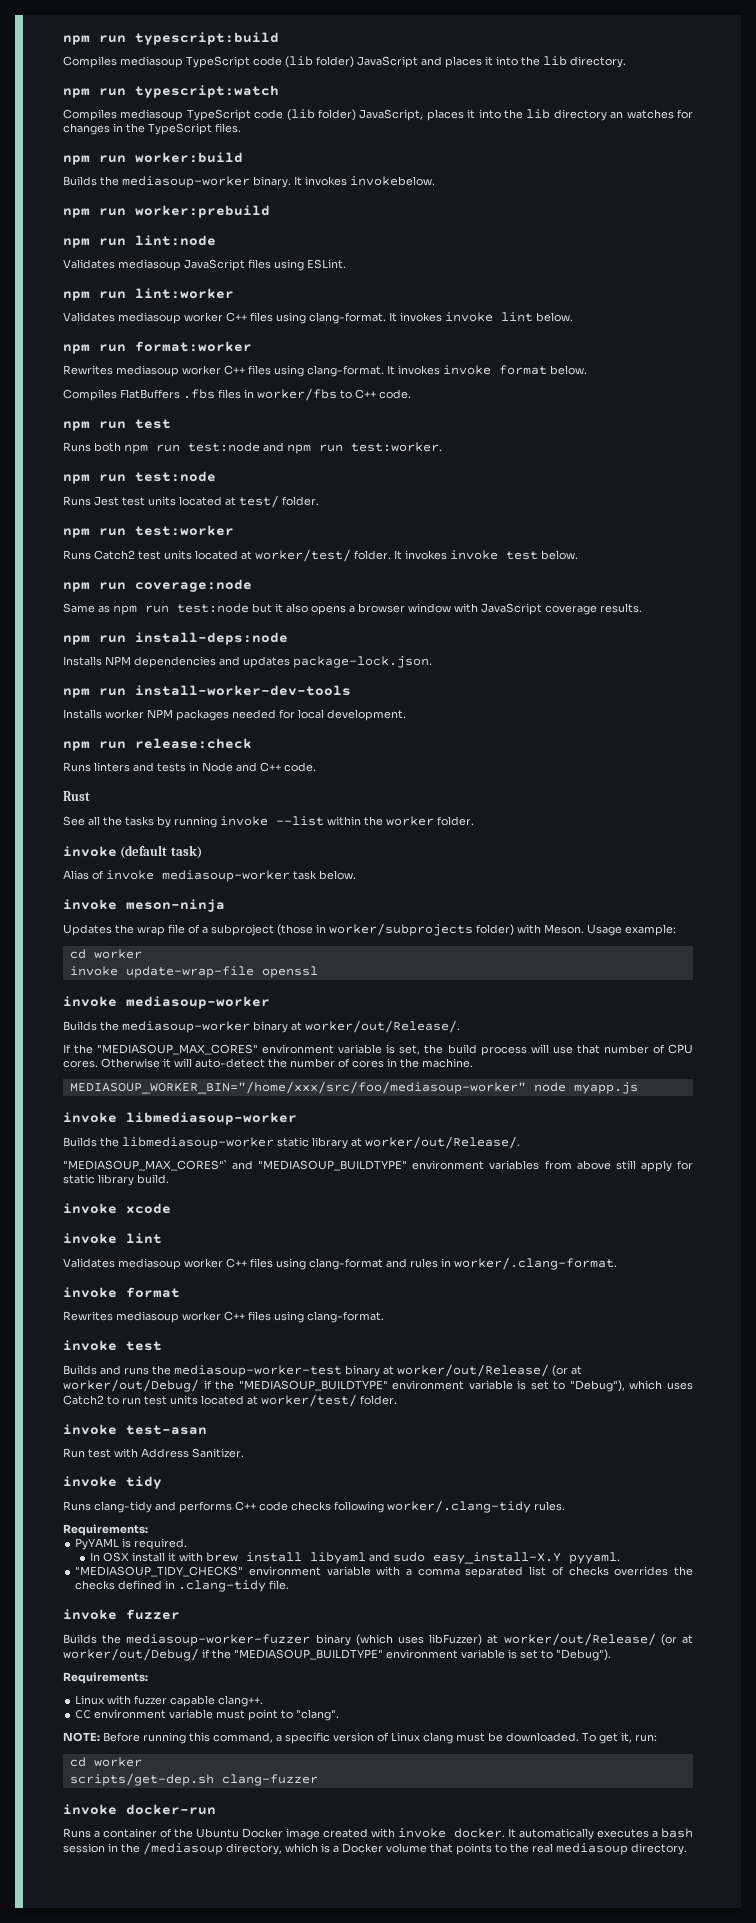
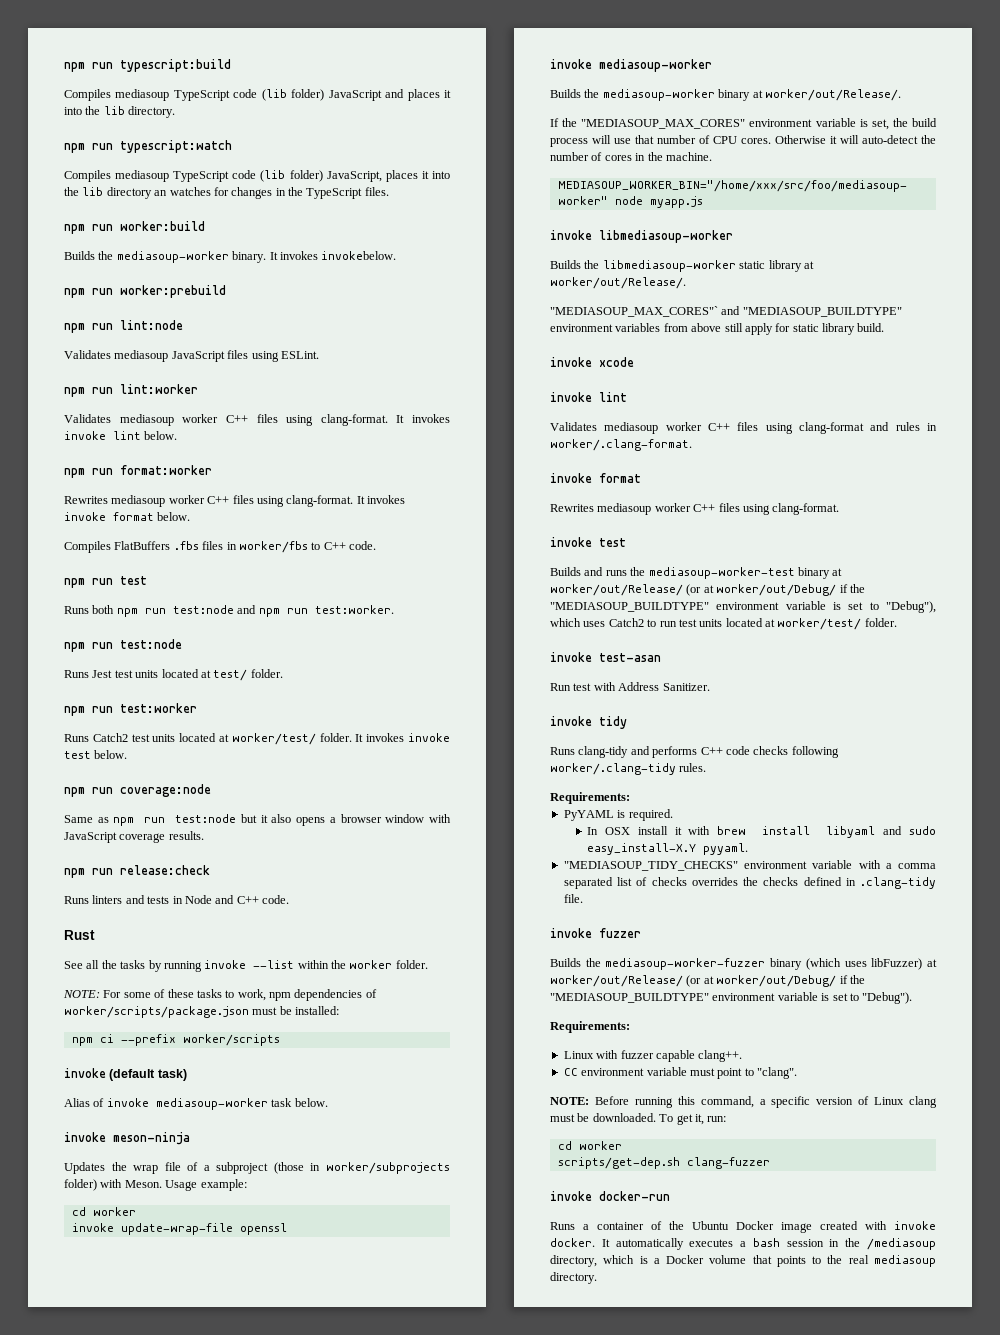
- npm run install-deps:node
- Installs NPM dependencies and updates package-lock.json.
- npm run install-worker-dev-tools
- Installs worker NPM packages needed for local development.
+ NOTE: For some of these tasks to work, npm dependencies of worker/scripts/package.json must be installed:
+ npm ci --prefix worker/scripts

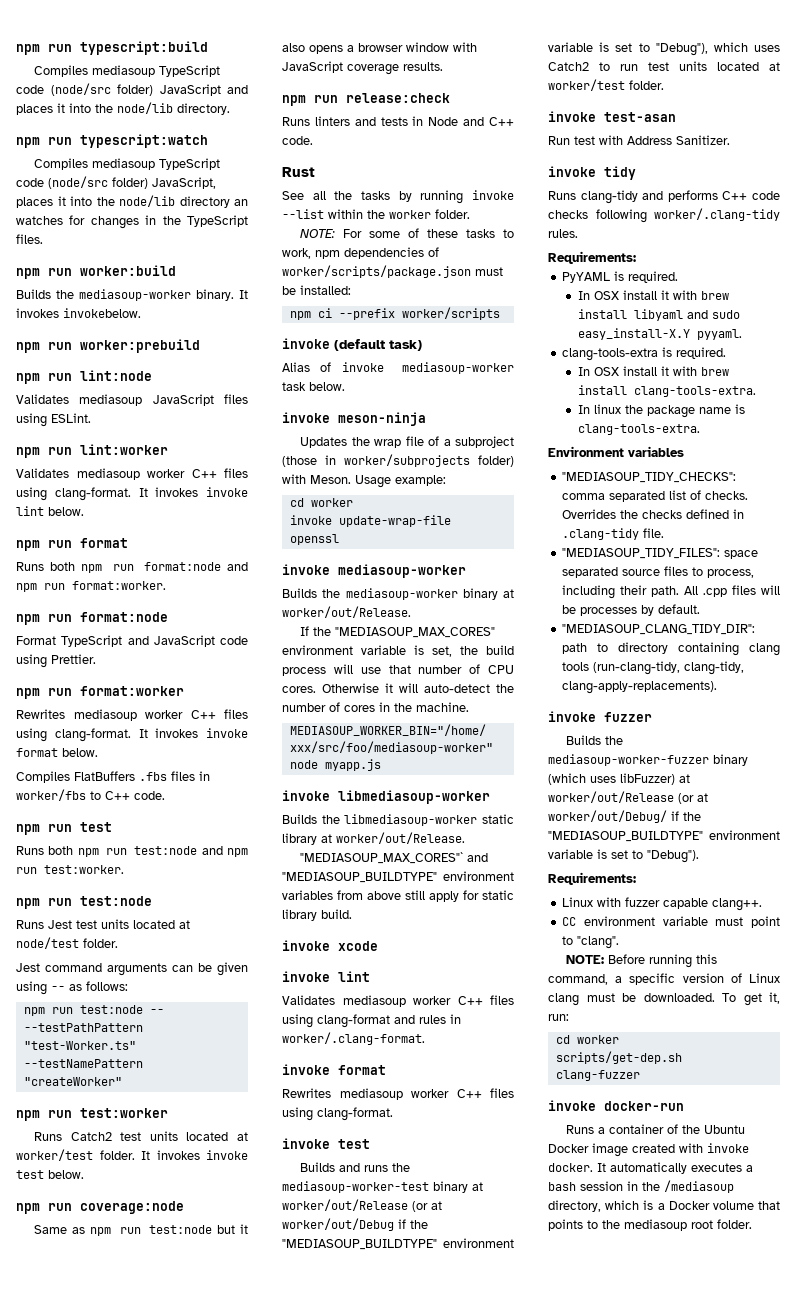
- Compiles mediasoup TypeScript code (lib folder) JavaScript and places it into the lib directory.
+ Compiles mediasoup TypeScript code (node/src folder) JavaScript and places it into the node/lib directory.
- Compiles mediasoup TypeScript code (lib folder) JavaScript, places it into the lib directory an watches for changes in the TypeScript files.
+ Compiles mediasoup TypeScript code (node/src folder) JavaScript, places it into the node/lib directory an watches for changes in the TypeScript files.
+ npm run format
+ Runs both npm run format:node and npm run format:worker.
+ npm run format:node
+ Format TypeScript and JavaScript code using Prettier.
- Runs Jest test units located at test/ folder.
+ Runs Jest test units located at node/test folder.
+ Jest command arguments can be given using -- as follows:
+ npm run test:node -- --testPathPattern "test-Worker.ts" --testNamePattern "createWorker"
- Runs Catch2 test units located at worker/test/ folder.
+ Runs Catch2 test units located at worker/test folder.
- Builds the mediasoup-worker binary at worker/out/Release/.
+ Builds the mediasoup-worker binary at worker/out/Release.
- Builds the libmediasoup-worker static library at worker/out/Release/.
+ Builds the libmediasoup-worker static library at worker/out/Release.
- Builds and runs the mediasoup-worker-test binary at worker/out/Release/ (or at worker/out/Debug/ if the "MEDIASOUP_BUILDTYPE" environment variable is set to "Debug"), which uses Catch2 to run test units located at worker/test/ folder.
+ Builds and runs the mediasoup-worker-test binary at worker/out/Release (or at worker/out/Debug if the "MEDIASOUP_BUILDTYPE" environment variable is set to "Debug"), which uses Catch2 to run test units located at worker/test folder.
- "MEDIASOUP_TIDY_CHECKS" environment variable with a comma separated list of checks overrides the checks defined in .clang-tidy file.
+ clang-tools-extra is required.
+ In OSX install it with brew install clang-tools-extra.
+ In linux the package name is clang-tools-extra.
+ Environment variables
+ "MEDIASOUP_TIDY_CHECKS": comma separated list of checks. Overrides the checks defined in .clang-tidy file.
+ "MEDIASOUP_TIDY_FILES": space separated source files to process, including their path. All .cpp files will be processes by default.
+ "MEDIASOUP_CLANG_TIDY_DIR": path to directory containing clang tools (run-clang-tidy, clang-tidy, clang-apply-replacements).
- Builds the mediasoup-worker-fuzzer binary (which uses libFuzzer) at worker/out/Release/ (or at worker/out/Debug/ if the "MEDIASOUP_BUILDTYPE" environment variable is set to "Debug").
+ Builds the mediasoup-worker-fuzzer binary (which uses libFuzzer) at worker/out/Release (or at worker/out/Debug/ if the "MEDIASOUP_BUILDTYPE" environment variable is set to "Debug").
- It automatically executes a bash session in the /mediasoup directory, which is a Docker volume that points to the real mediasoup directory.
+ It automatically executes a bash session in the /mediasoup directory, which is a Docker volume that points to the mediasoup root folder.

